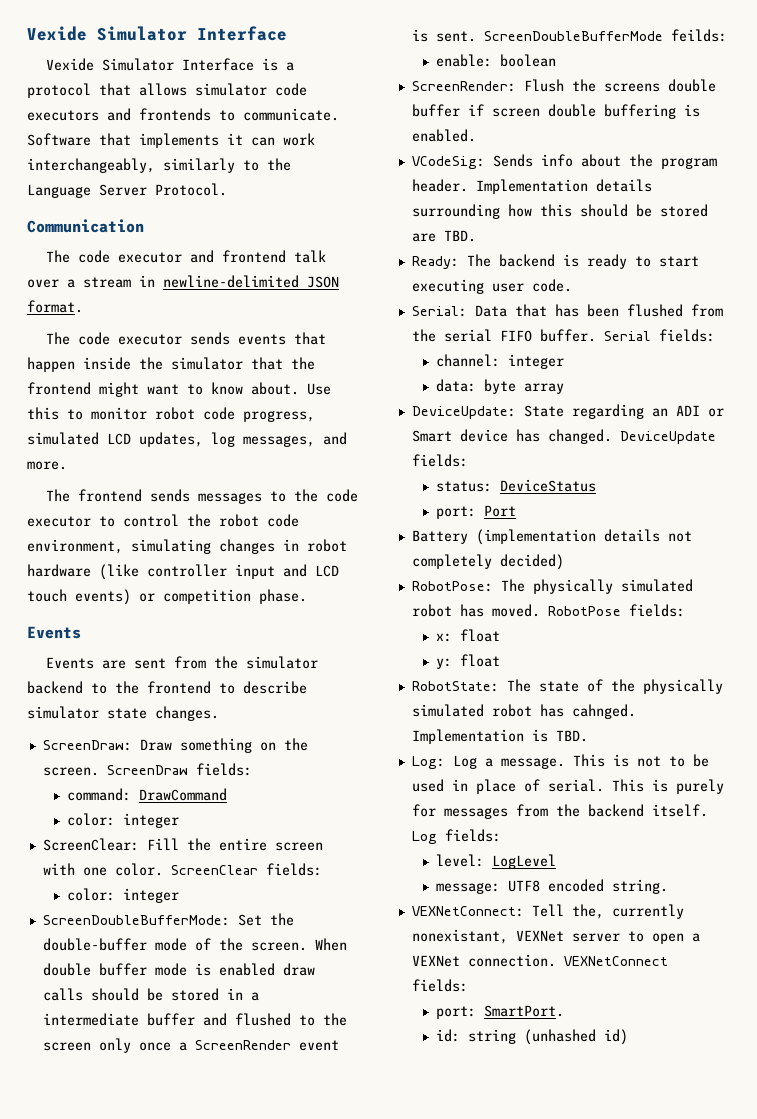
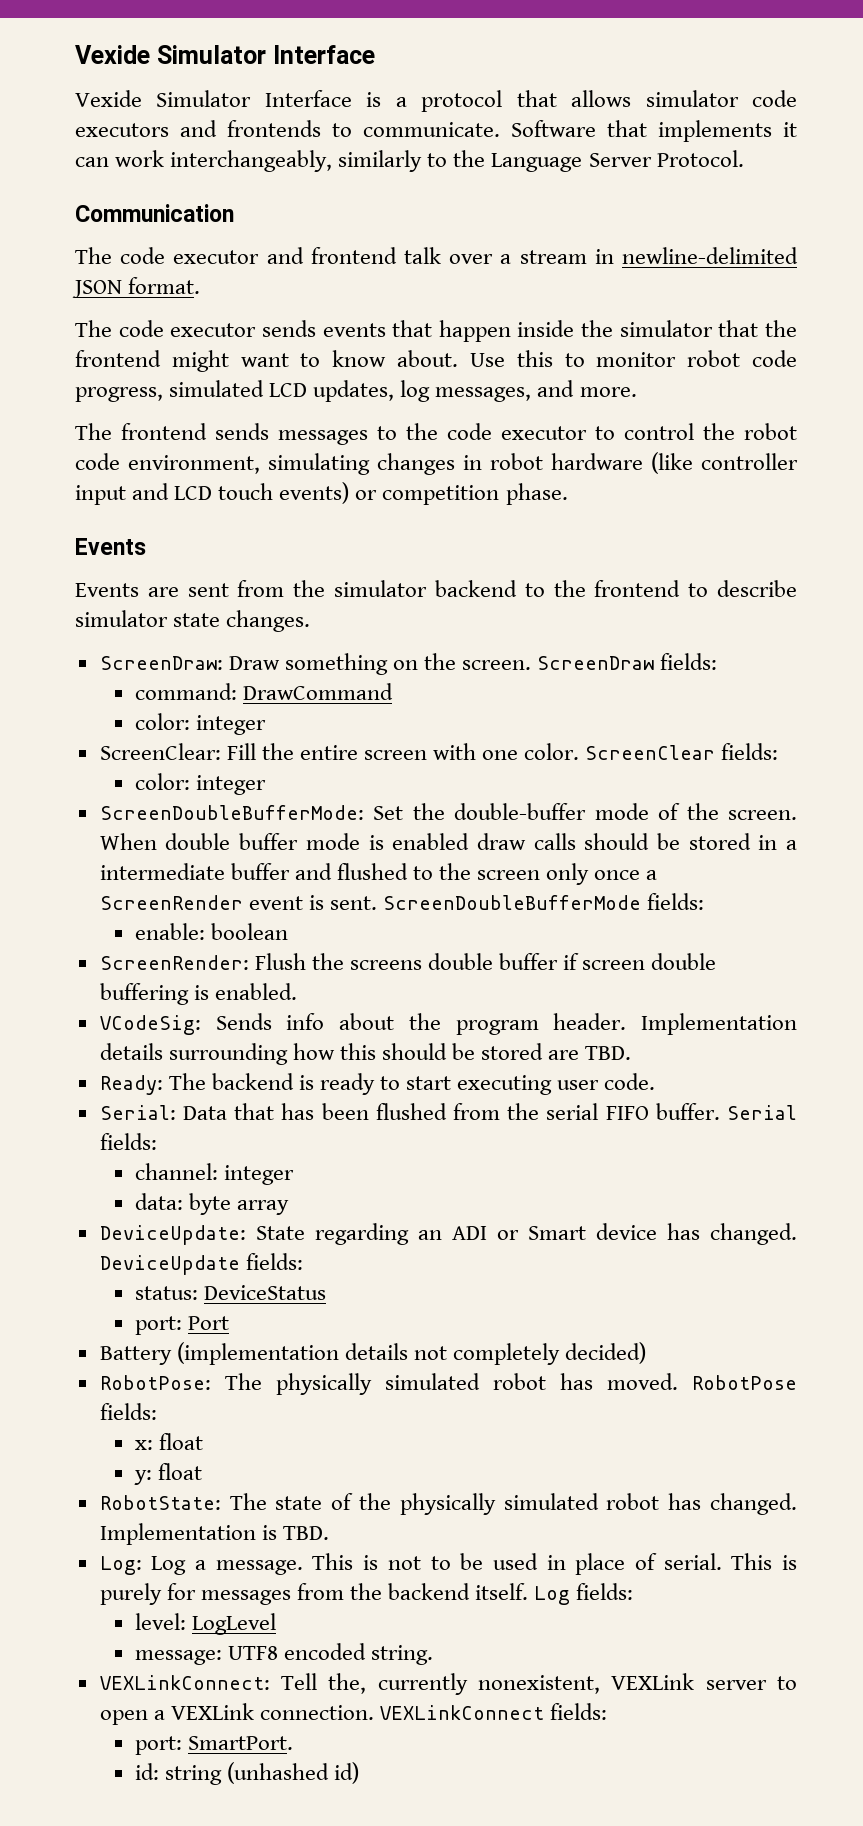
- ScreenDoubleBufferMode feilds:
+ ScreenDoubleBufferMode fields:
- RobotState: The state of the physically simulated robot has cahnged.
+ RobotState: The state of the physically simulated robot has changed.
- VEXNetConnect: Tell the, currently nonexistant, VEXNet server to open a VEXNet connection. VEXNetConnect fields:
+ VEXLinkConnect: Tell the, currently nonexistent, VEXLink server to open a VEXLink connection. VEXLinkConnect fields:

